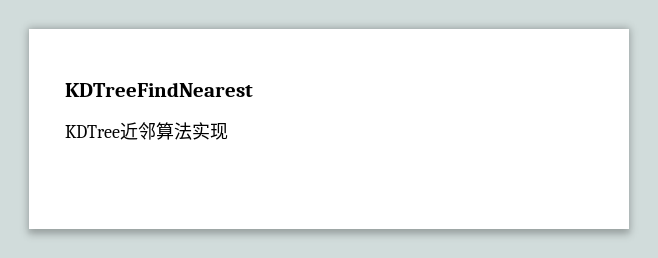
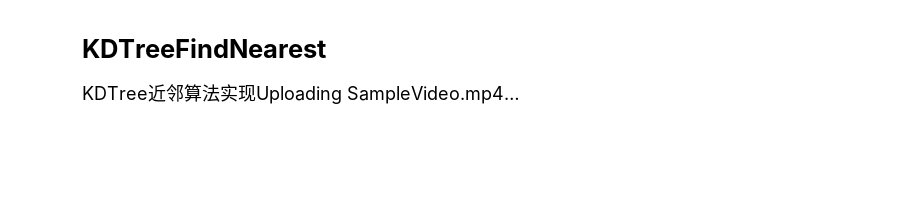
- KDTree近邻算法实现
+ KDTree近邻算法实现Uploading SampleVideo.mp4…

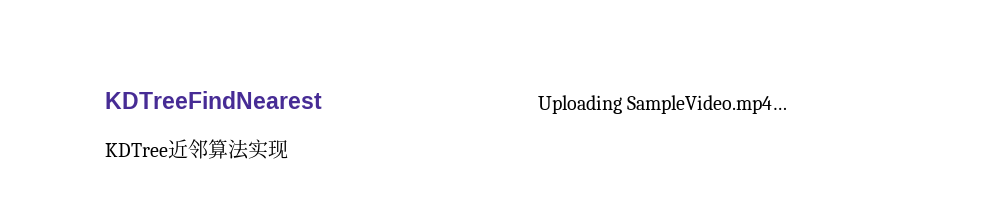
- KDTree近邻算法实现Uploading SampleVideo.mp4…
+ KDTree近邻算法实现
+ Uploading SampleVideo.mp4…

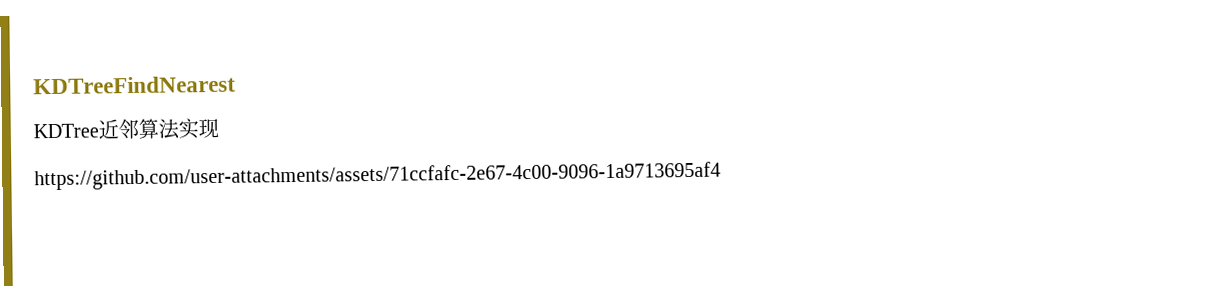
- Uploading SampleVideo.mp4…
+ https://github.com/user-attachments/assets/71ccfafc-2e67-4c00-9096-1a9713695af4

